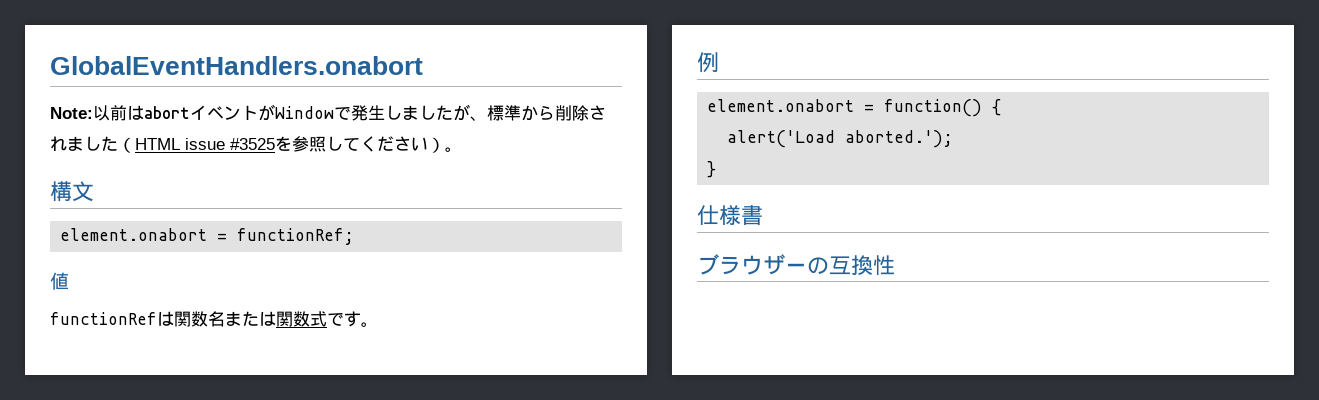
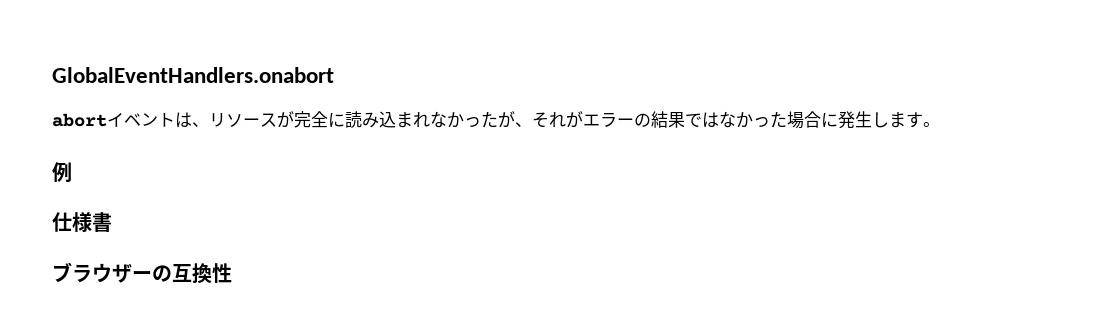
- Note:以前はabortイベントがWindowで発生しましたが、標準から削除されました（HTML issue #3525を参照してください）。
- 構文
- element.onabort = functionRef;
- 値
- functionRefは関数名または関数式です。
+ abortイベントは、リソースが完全に読み込まれなかったが、それがエラーの結果ではなかった場合に発生します。
  例
- element.onabort = function() {
- alert('Load aborted.');
- }

